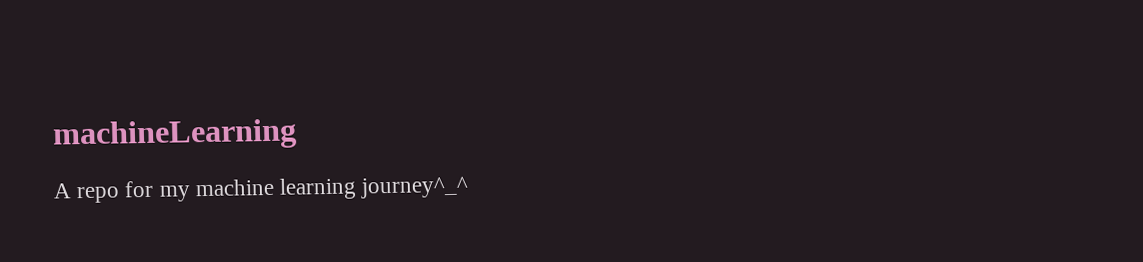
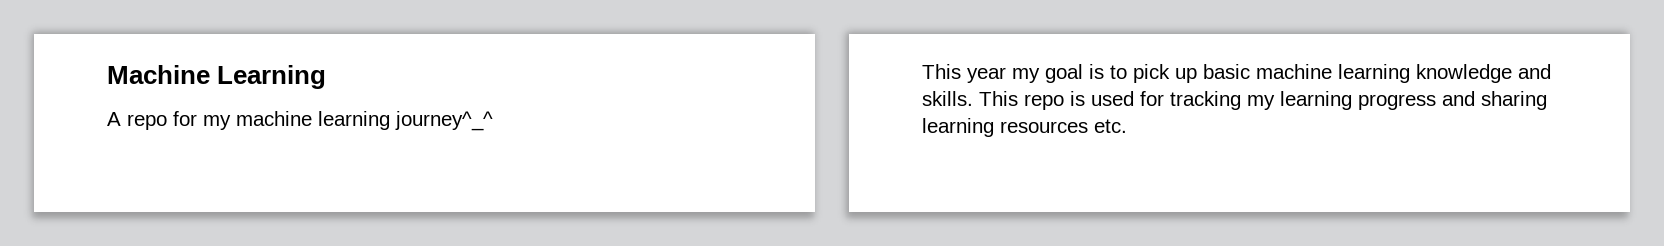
- machineLearning
+ Machine Learning
+ This year my goal is to pick up basic machine learning knowledge and skills. This repo is used for tracking my learning progress and sharing learning resources etc.

